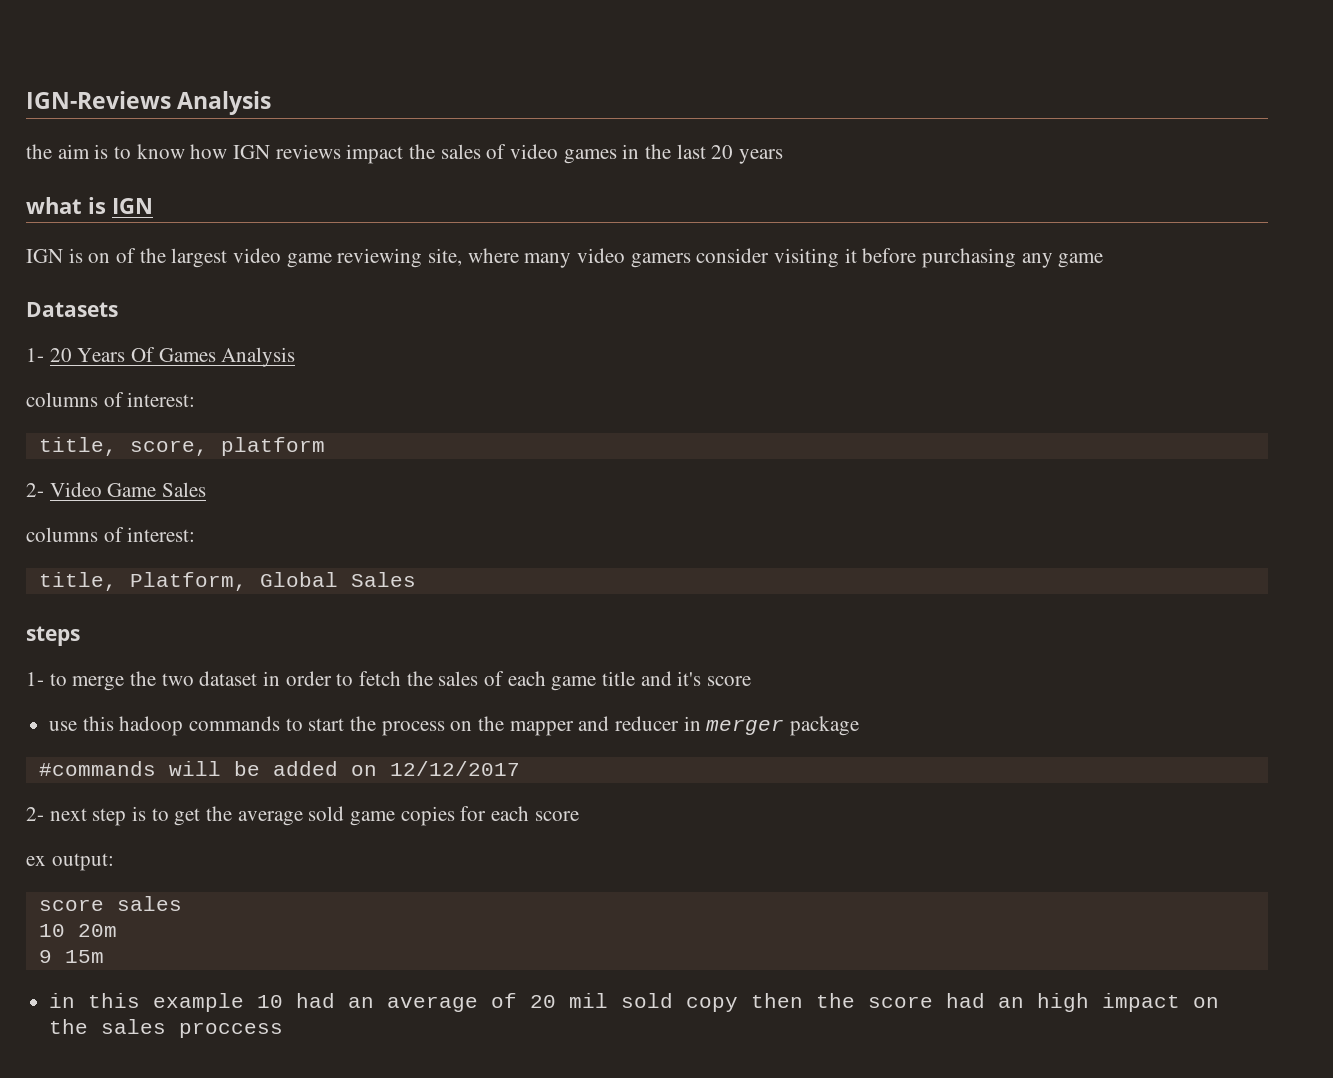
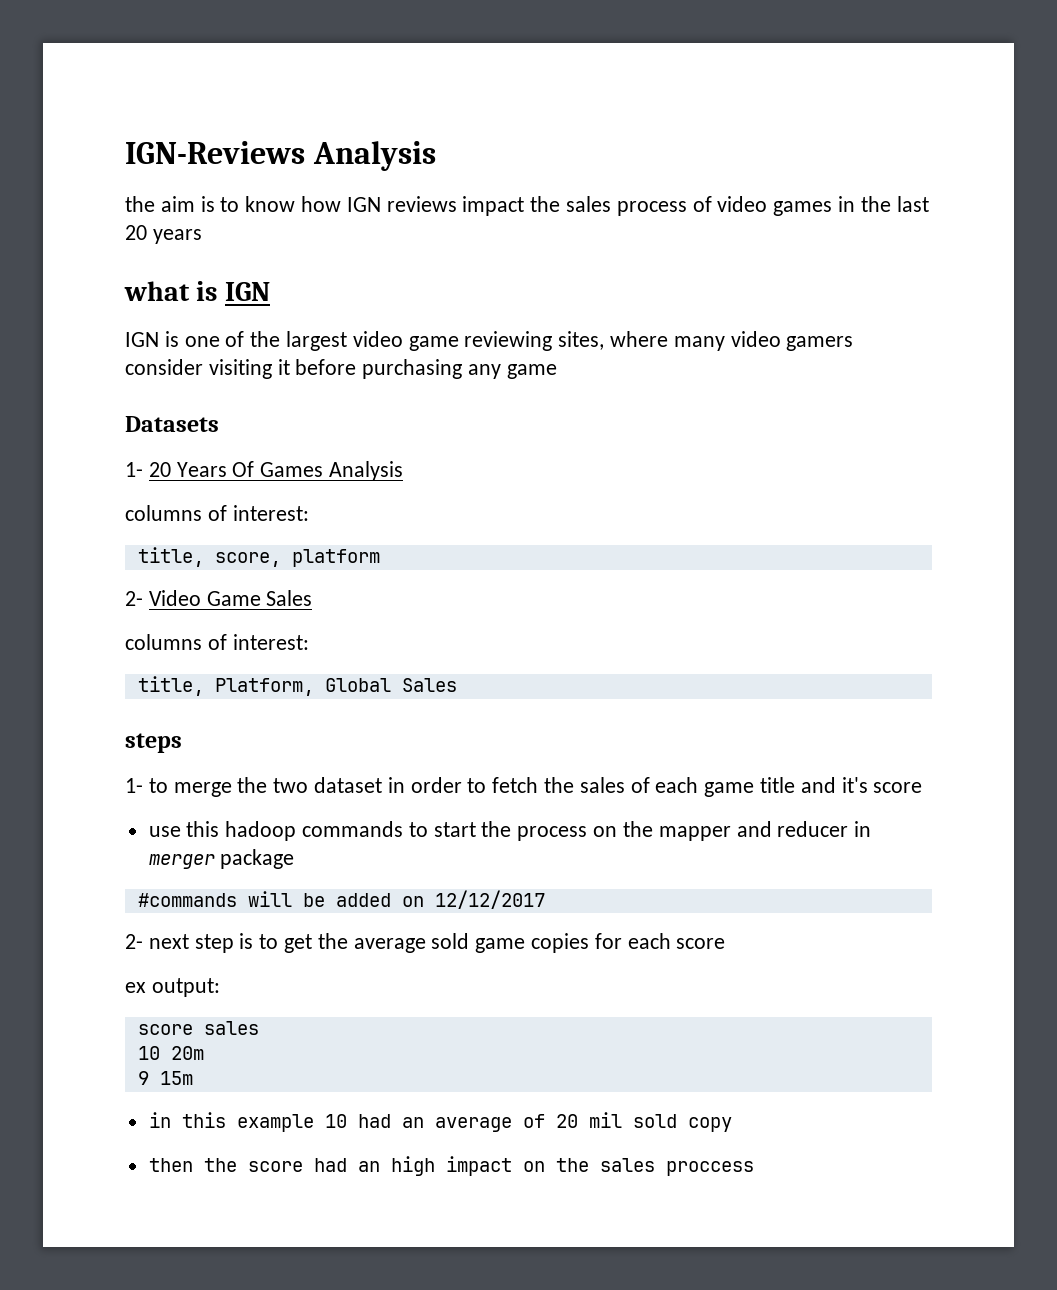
- the aim is to know how IGN reviews impact the sales of video games in the last 20 years
+ the aim is to know how IGN reviews impact the sales process of video games in the last 20 years
- IGN is on of the largest video game reviewing site, where many video gamers consider visiting it before purchasing any game
+ IGN is one of the largest video game reviewing sites, where many video gamers consider visiting it before purchasing any game
- in this example 10 had an average of 20 mil sold copy then the score had an high impact on the sales proccess
+ in this example 10 had an average of 20 mil sold copy
+ then the score had an high impact on the sales proccess

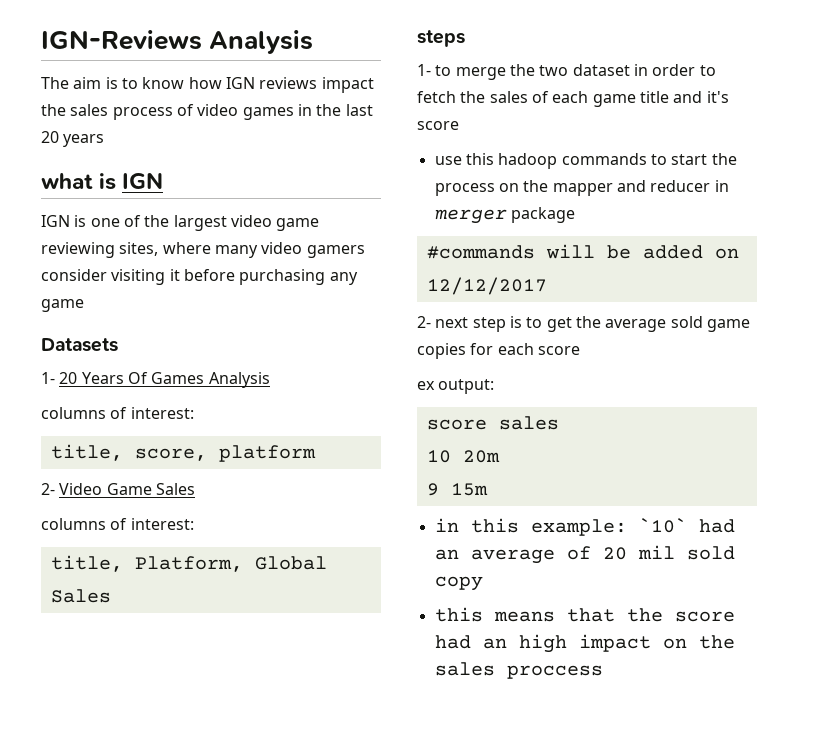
- the aim is to know how IGN reviews impact the sales process of video games in the last 20 years
+ The aim is to know how IGN reviews impact the sales process of video games in the last 20 years
- in this example 10 had an average of 20 mil sold copy
+ in this example: `10` had an average of 20 mil sold copy
- then the score had an high impact on the sales proccess
+ this means that the score had an high impact on the sales proccess

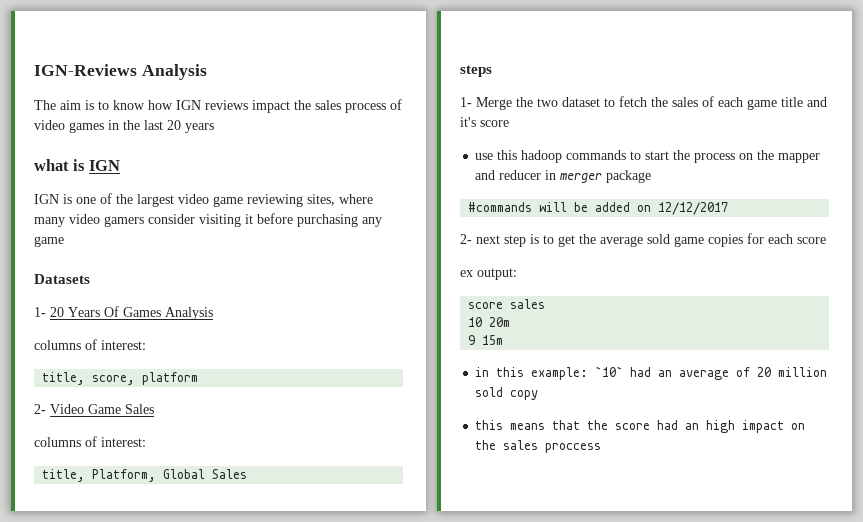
- 1- to merge the two dataset in order to fetch the sales of each game title and it's score
+ 1- Merge the two dataset to fetch the sales of each game title and it's score
- in this example: `10` had an average of 20 mil sold copy
+ in this example: `10` had an average of 20 million sold copy

